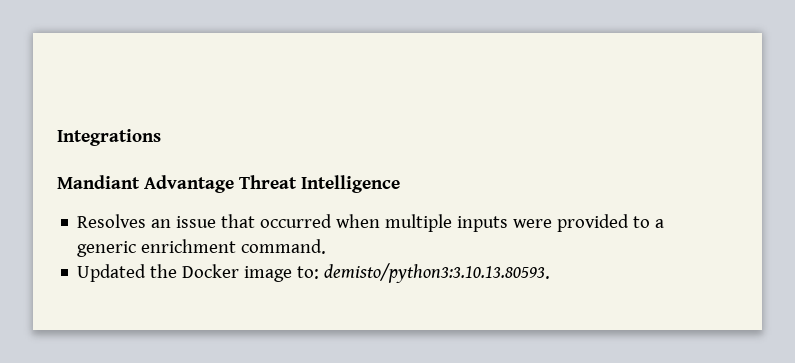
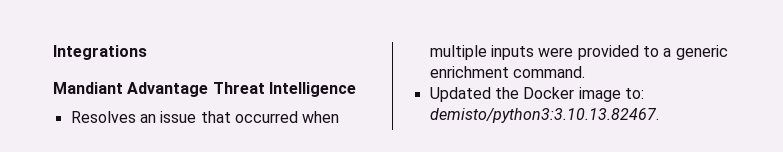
- Updated the Docker image to: demisto/python3:3.10.13.80593.
+ Updated the Docker image to: demisto/python3:3.10.13.82467.

